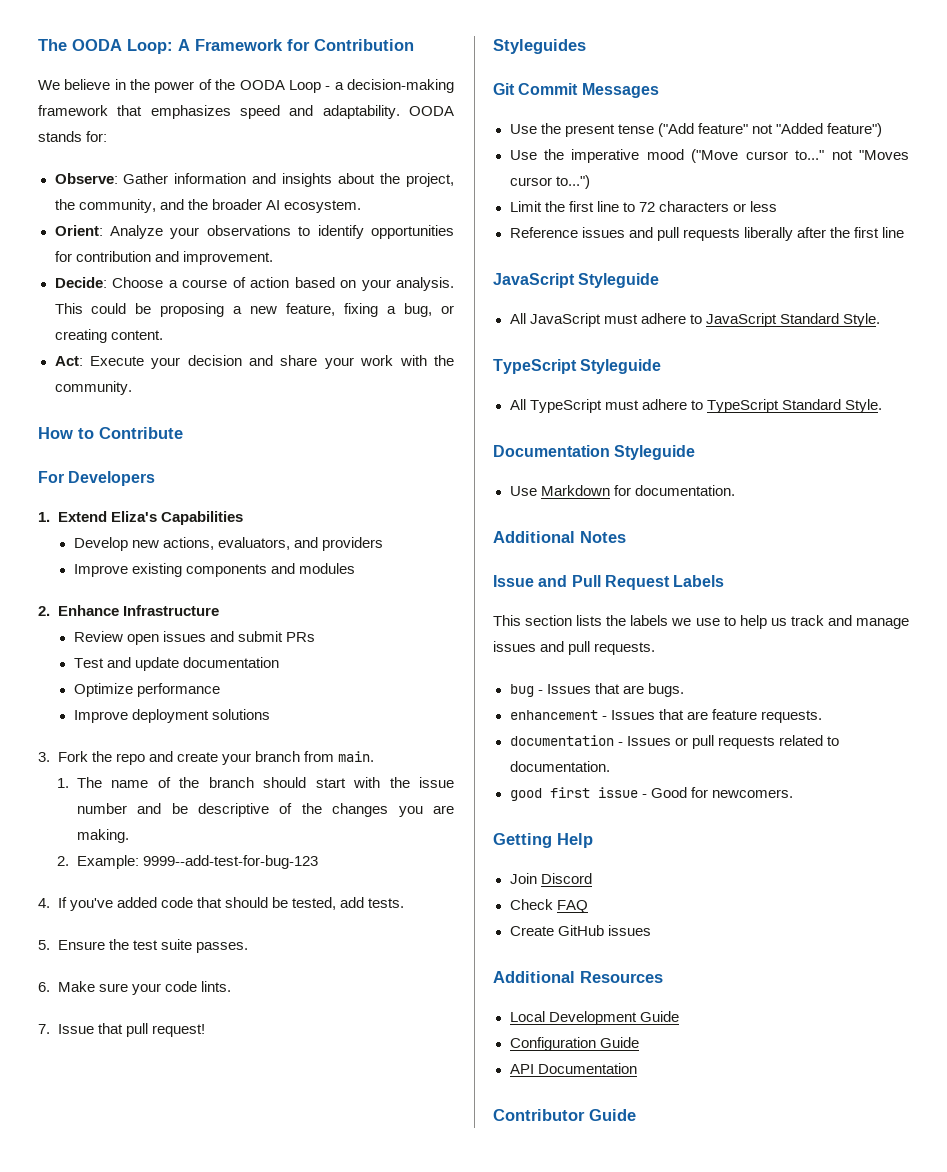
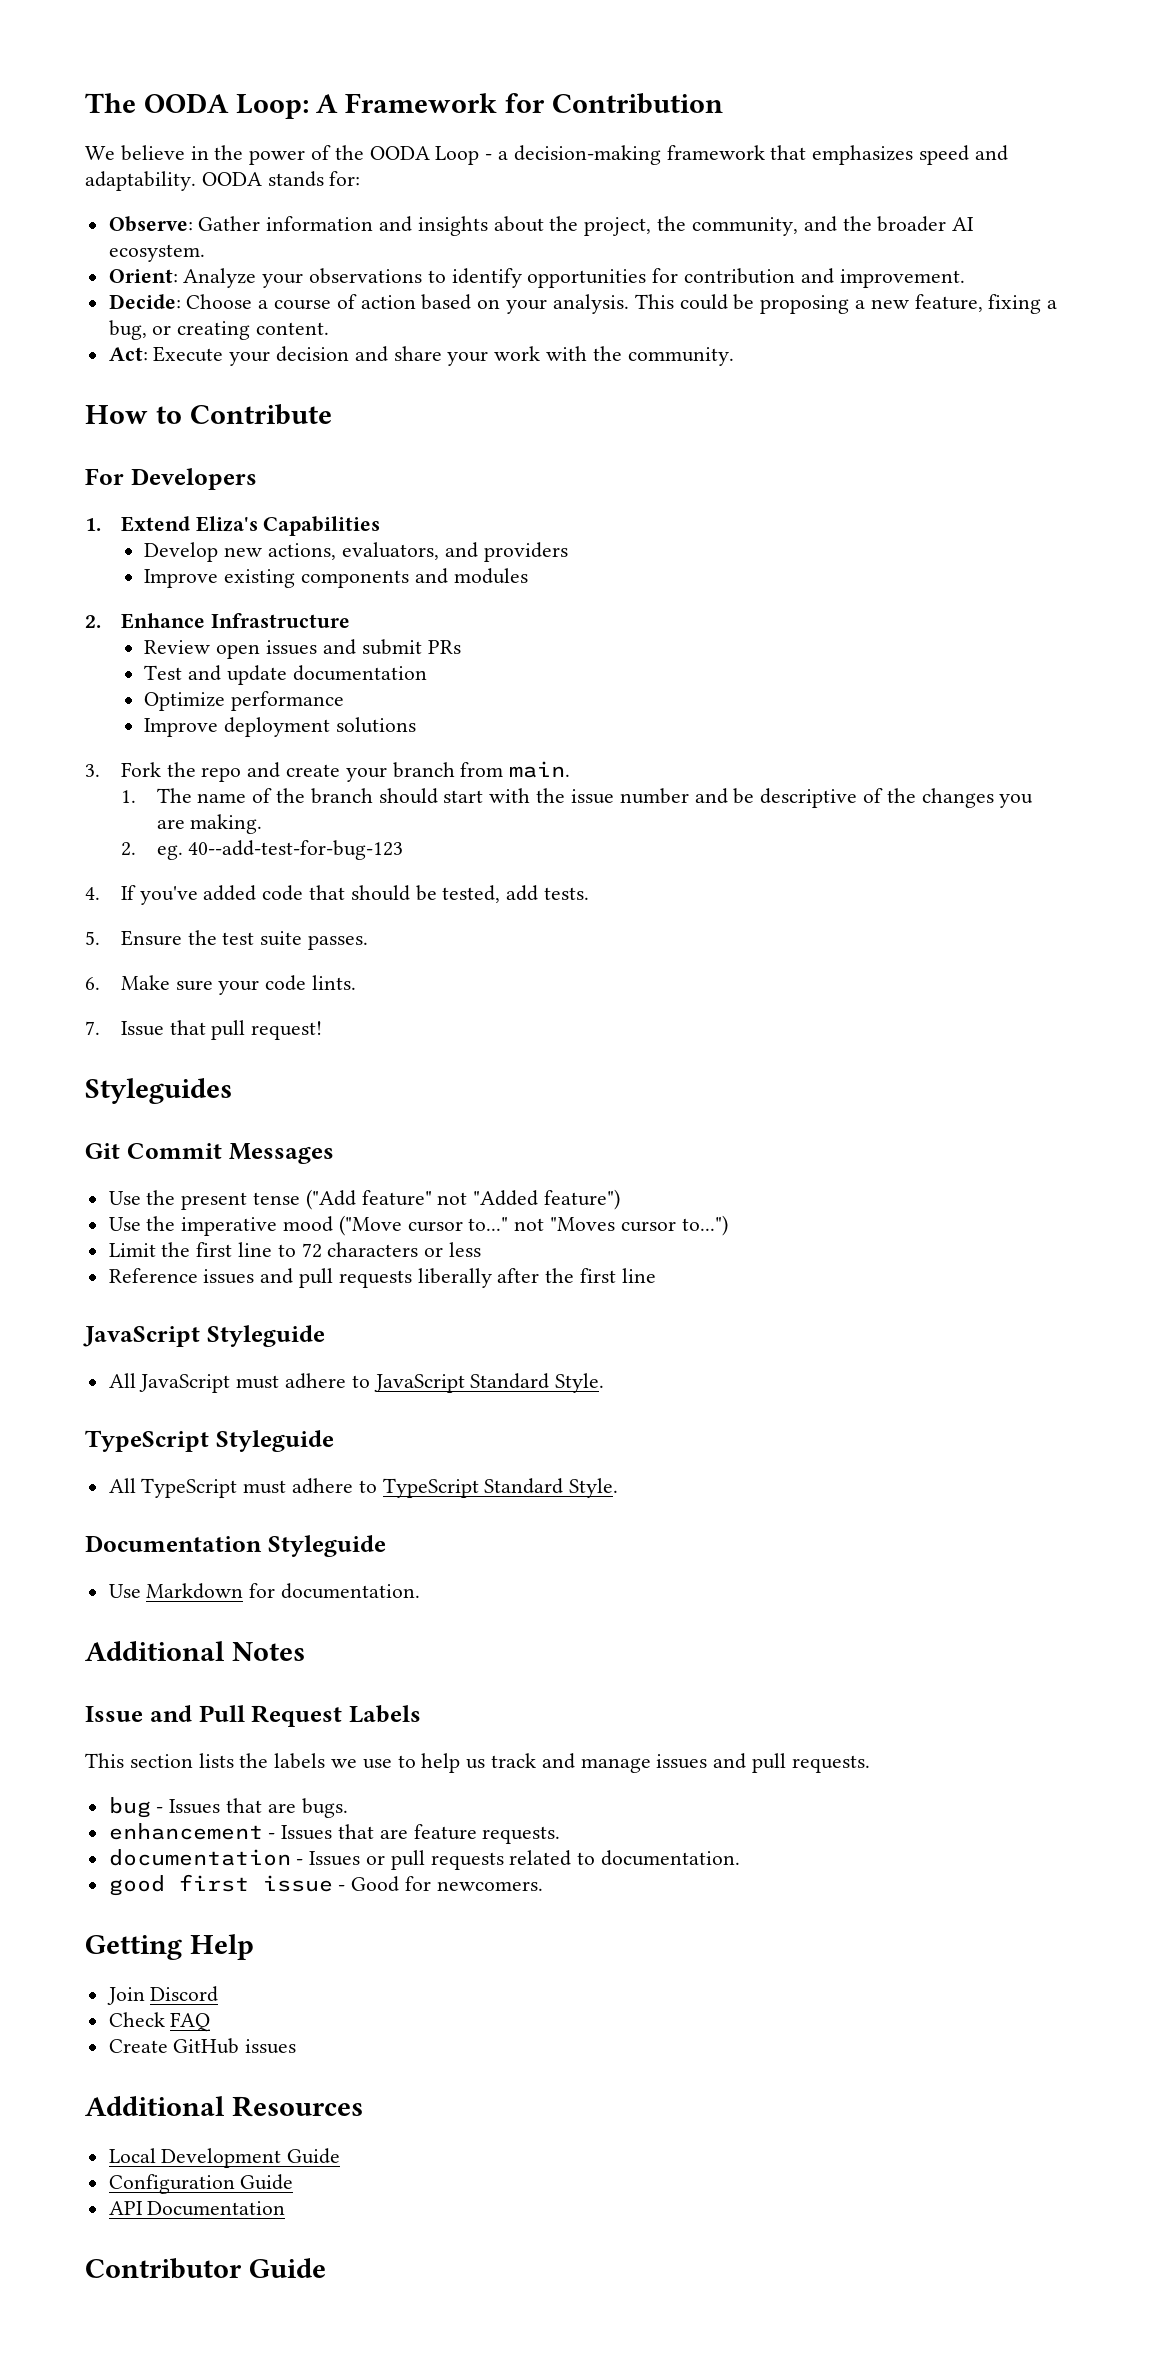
- 2. Example: 9999--add-test-for-bug-123
+ 2. eg. 40--add-test-for-bug-123

